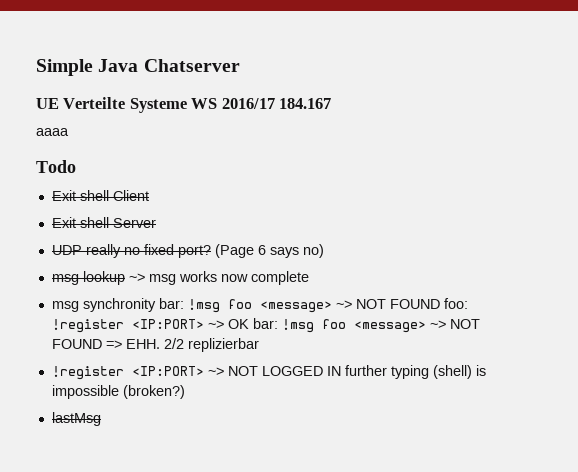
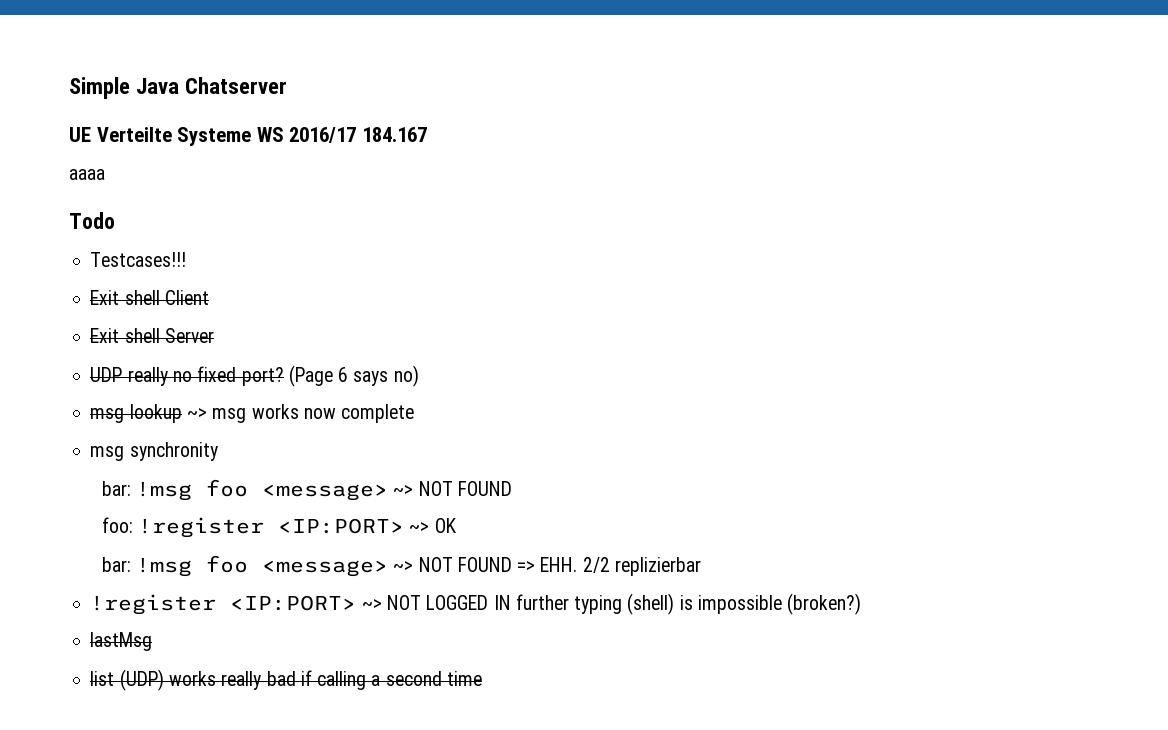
+ Testcases!!!
- msg synchronity bar: !msg foo <message> ~> NOT FOUND foo: !register <IP:PORT> ~> OK bar: !msg foo <message> ~> NOT FOUND => EHH. 2/2 replizierbar
+ msg synchronity
+ bar: !msg foo <message> ~> NOT FOUND
+ foo: !register <IP:PORT> ~> OK
+ bar: !msg foo <message> ~> NOT FOUND => EHH. 2/2 replizierbar
+ list (UDP) works really bad if calling a second time

